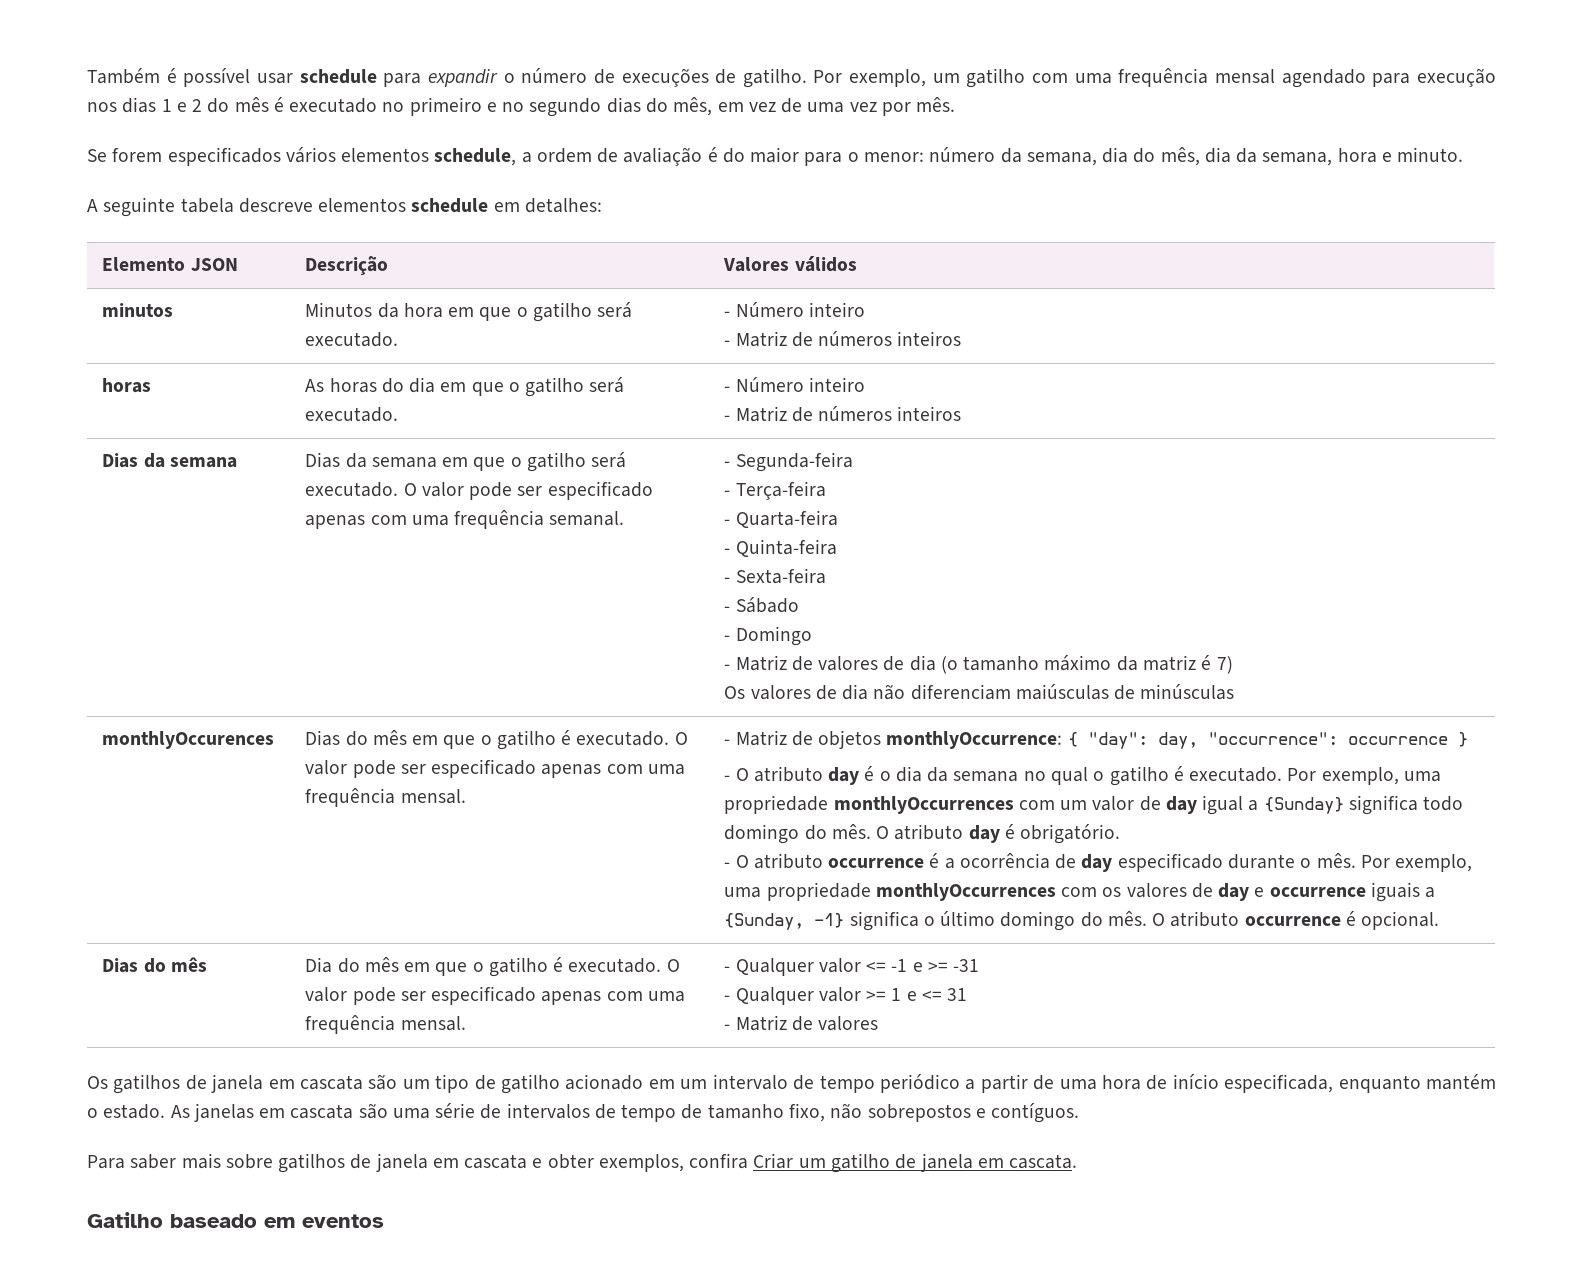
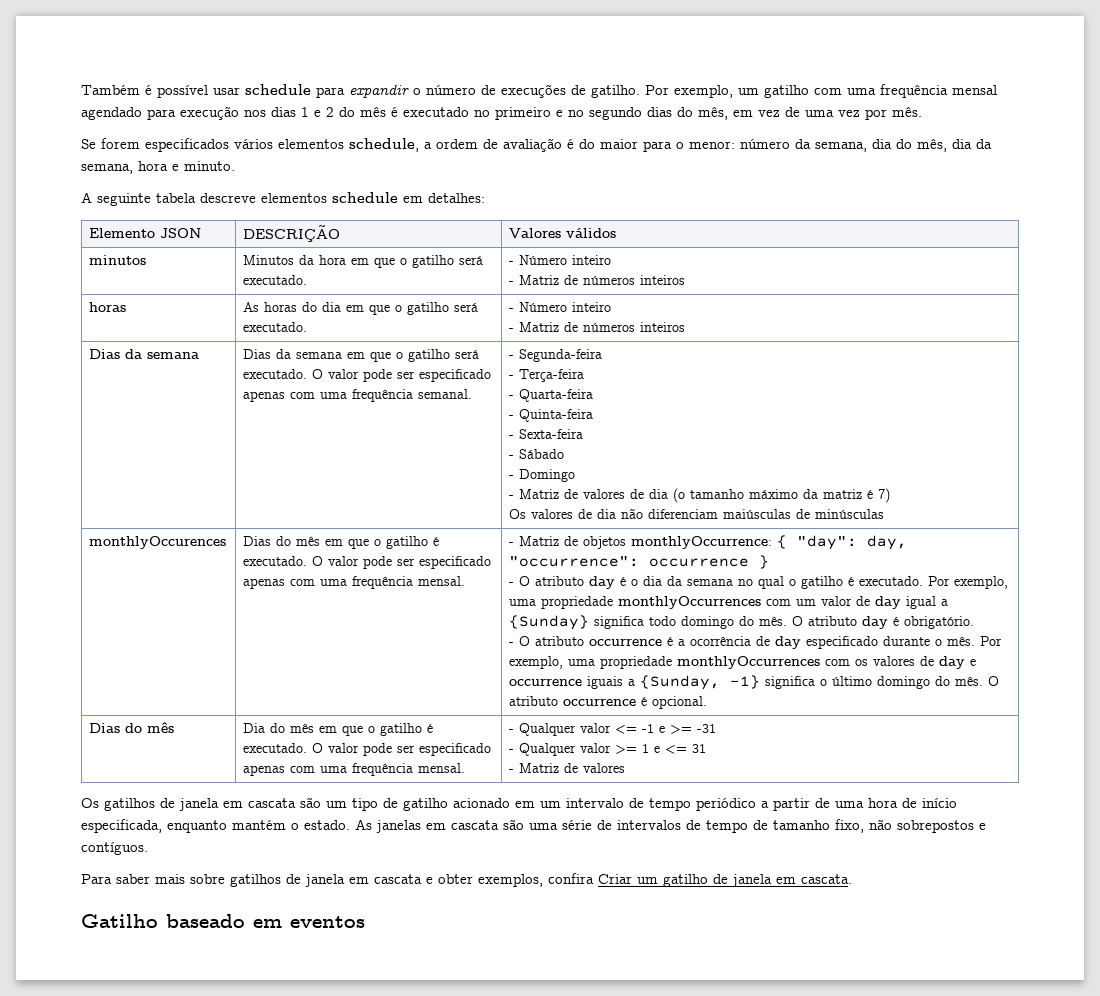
- Elemento JSON | Descrição | Valores válidos
+ Elemento JSON | DESCRIÇÃO | Valores válidos

